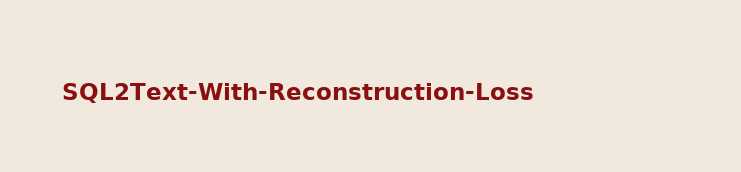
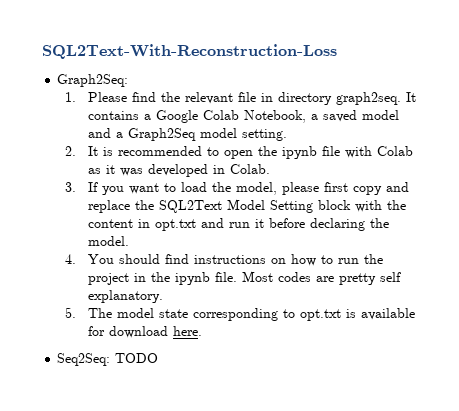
+ Graph2Seq:
+ 1. Please find the relevant file in directory graph2seq. It contains a Google Colab Notebook, a saved model and a Graph2Seq model setting.
+ 2. It is recommended to open the ipynb file with Colab as it was developed in Colab.
+ 3. If you want to load the model, please first copy and replace the SQL2Text Model Setting block with the content in opt.txt and run it before declaring the model.
+ 4. You should find instructions on how to run the project in the ipynb file. Most codes are pretty self explanatory.
+ 5. The model state corresponding to opt.txt is available for download here.
+ Seq2Seq: TODO

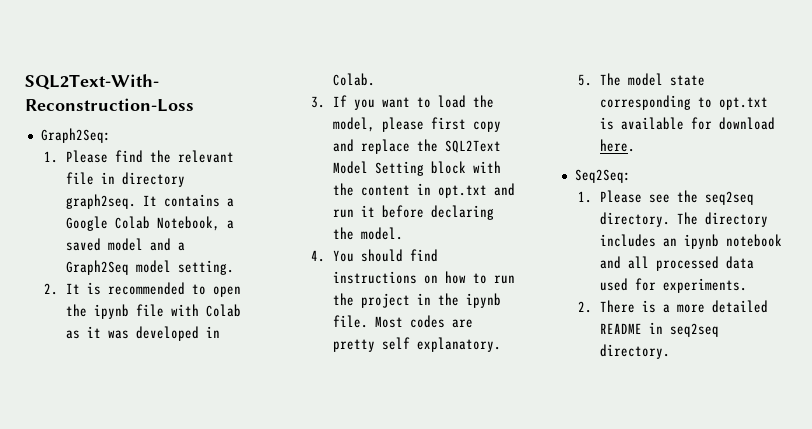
- Seq2Seq: TODO
+ Seq2Seq:
+ 1. Please see the seq2seq directory. The directory includes an ipynb notebook and all processed data used for experiments.
+ 2. There is a more detailed README in seq2seq directory.

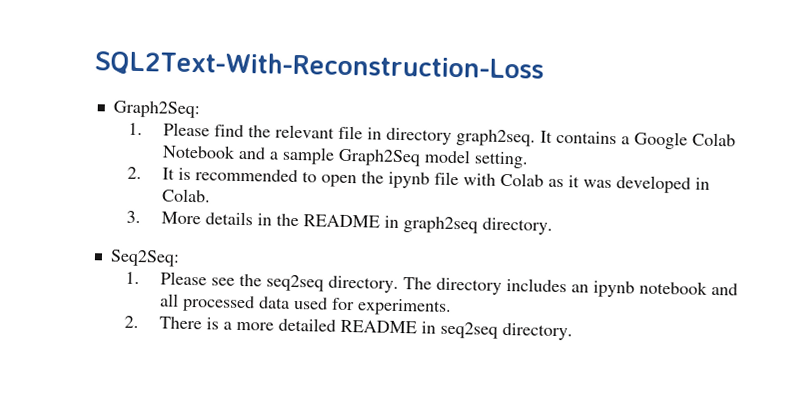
- It contains a Google Colab Notebook, a saved model and a Graph2Seq model setting.
+ It contains a Google Colab Notebook and a sample Graph2Seq model setting.
- 3. If you want to load the model, please first copy and replace the SQL2Text Model Setting block with the content in opt.txt and run it before declaring the model.
- 4. You should find instructions on how to run the project in the ipynb file. Most codes are pretty self explanatory.
- 5. The model state corresponding to opt.txt is available for download here.
+ 3. More details in the README in graph2seq directory.

